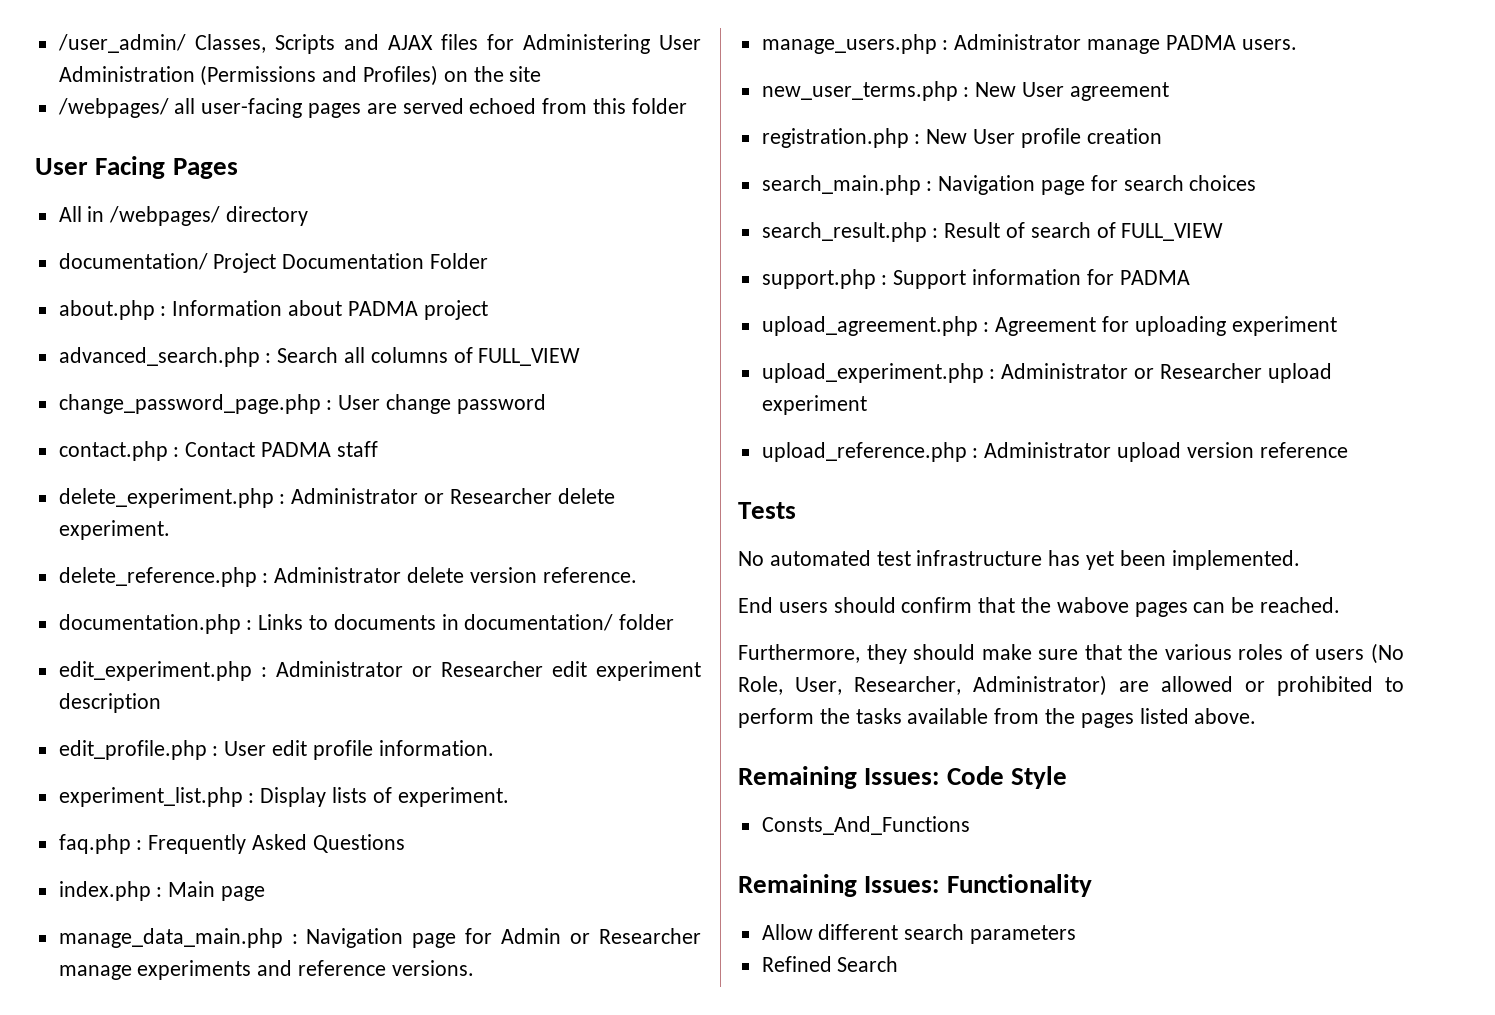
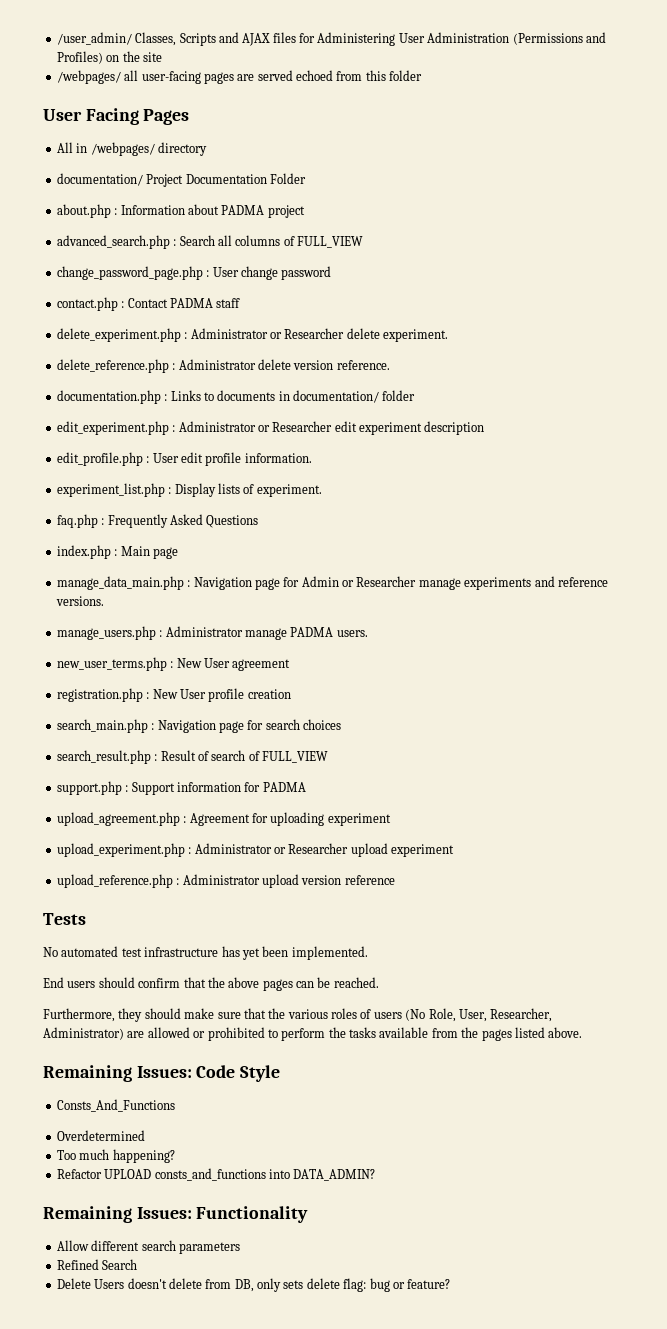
- End users should confirm that the wabove pages can be reached.
+ End users should confirm that the above pages can be reached.
+ Overdetermined
+ Too much happening?
+ Refactor UPLOAD consts_and_functions into DATA_ADMIN?
+ Delete Users doesn't delete from DB, only sets delete flag: bug or feature?

